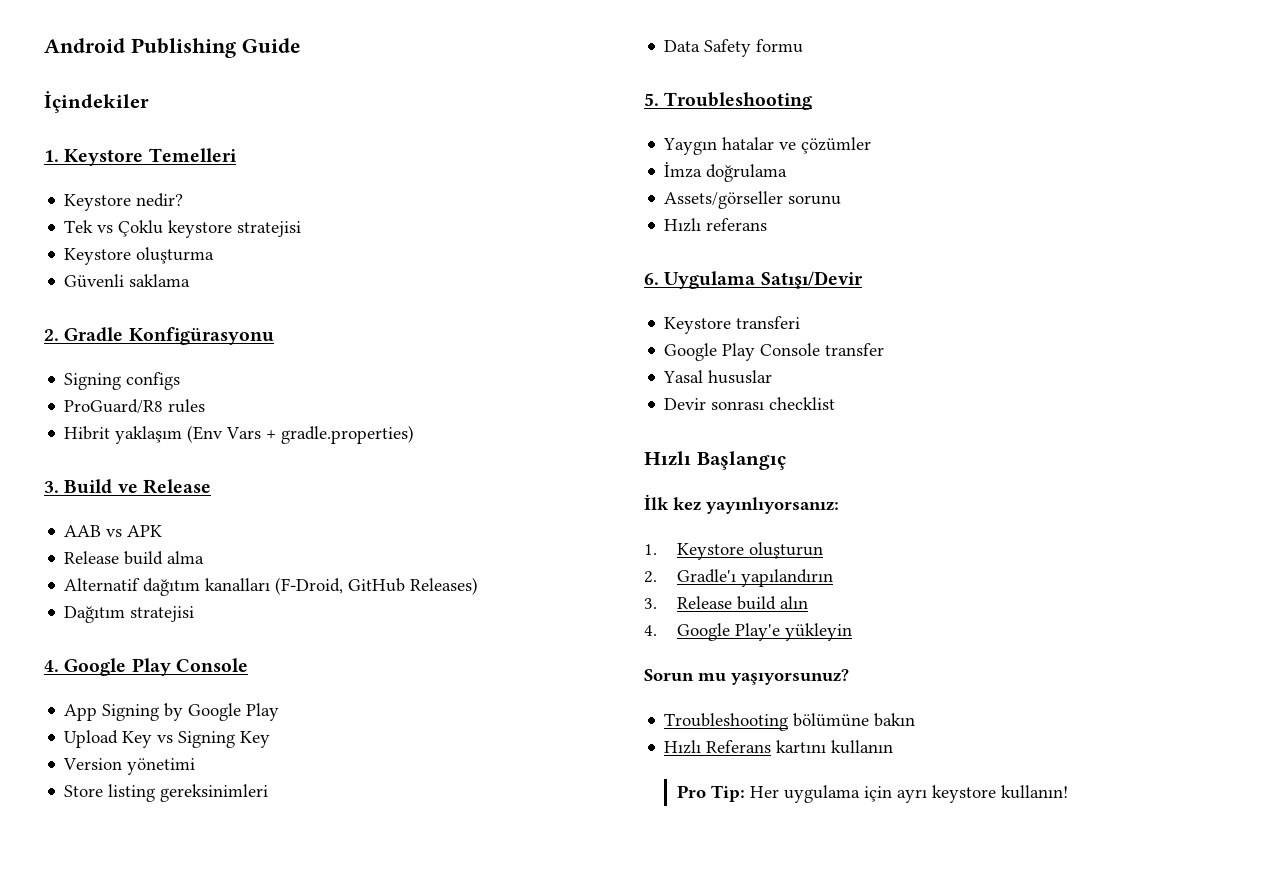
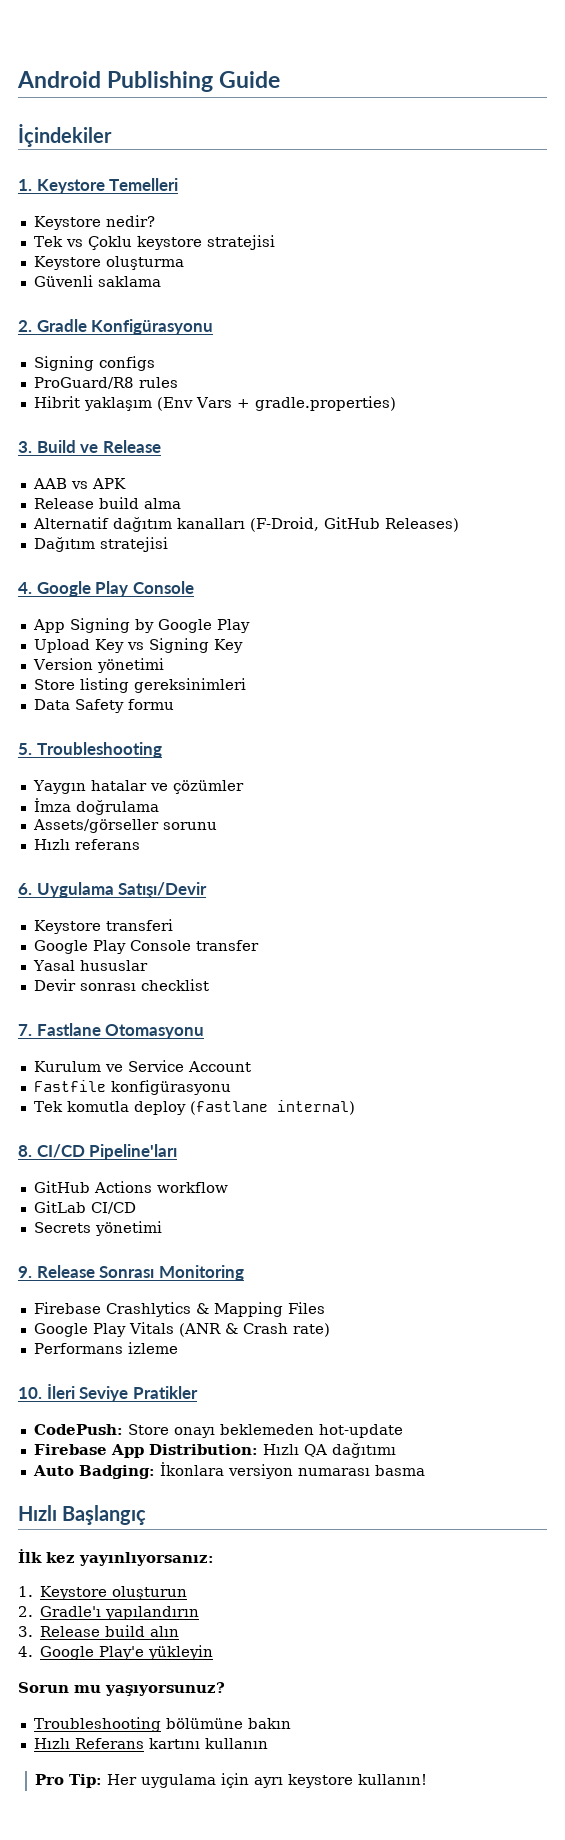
+ 7. Fastlane Otomasyonu
+ Kurulum ve Service Account
+ Fastfile konfigürasyonu
+ Tek komutla deploy (fastlane internal)
+ 8. CI/CD Pipeline'ları
+ GitHub Actions workflow
+ GitLab CI/CD
+ Secrets yönetimi
+ 9. Release Sonrası Monitoring
+ Firebase Crashlytics & Mapping Files
+ Google Play Vitals (ANR & Crash rate)
+ Performans izleme
+ 10. İleri Seviye Pratikler
+ CodePush: Store onayı beklemeden hot-update
+ Firebase App Distribution: Hızlı QA dağıtımı
+ Auto Badging: İkonlara versiyon numarası basma

